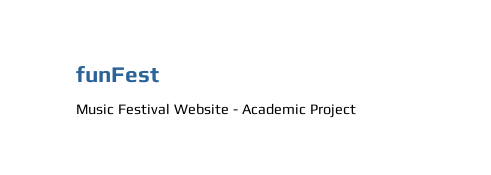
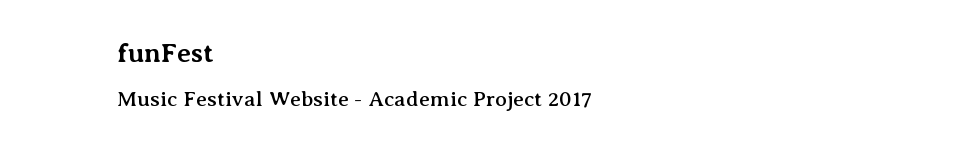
- Music Festival Website - Academic Project
+ Music Festival Website - Academic Project 2017

